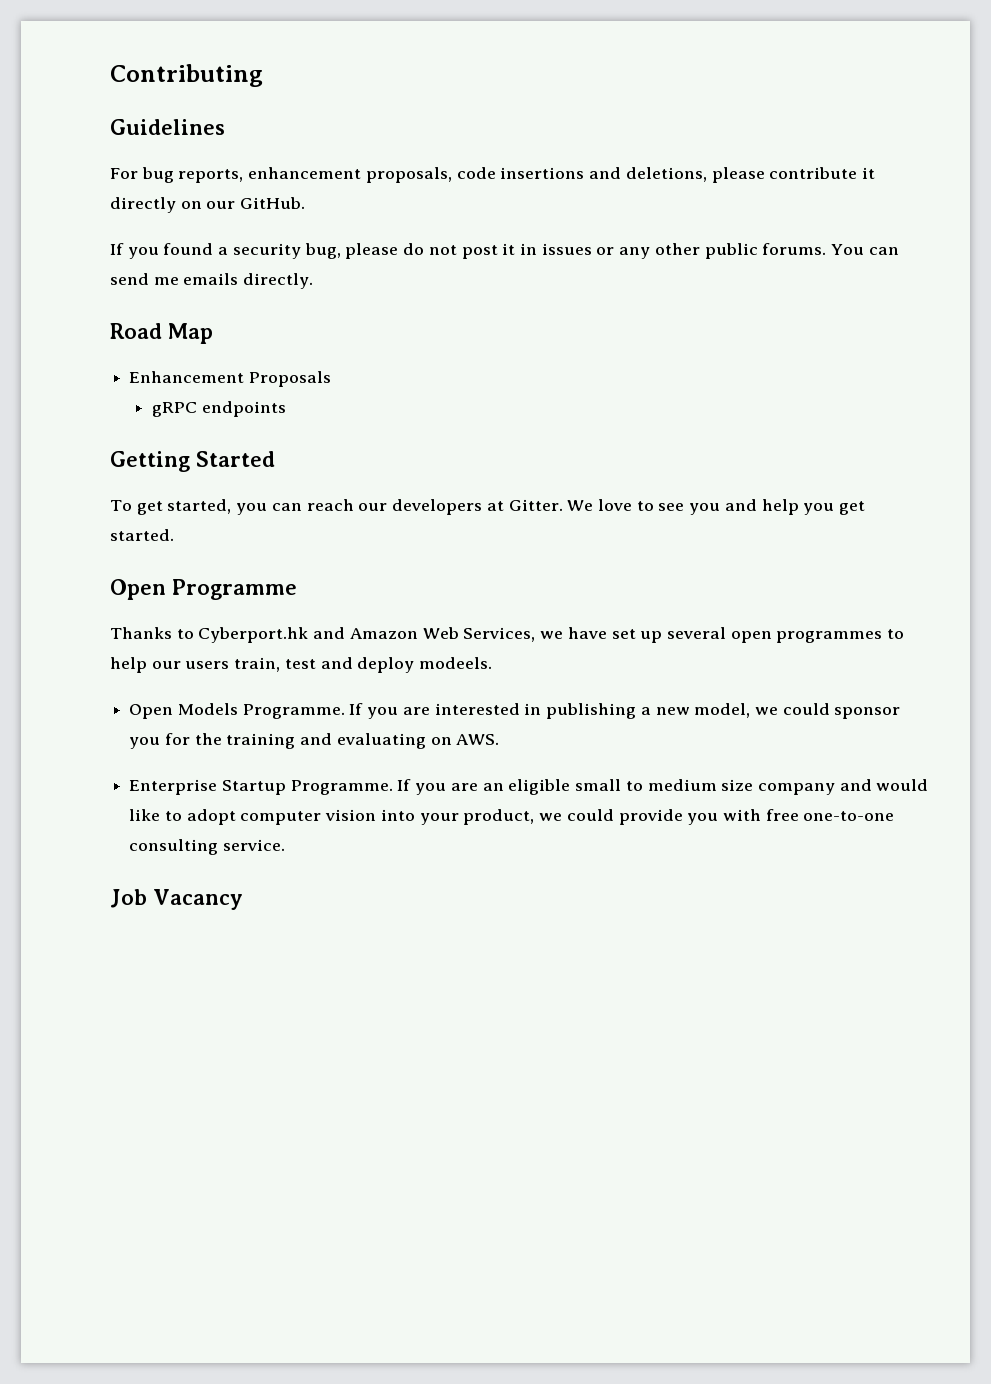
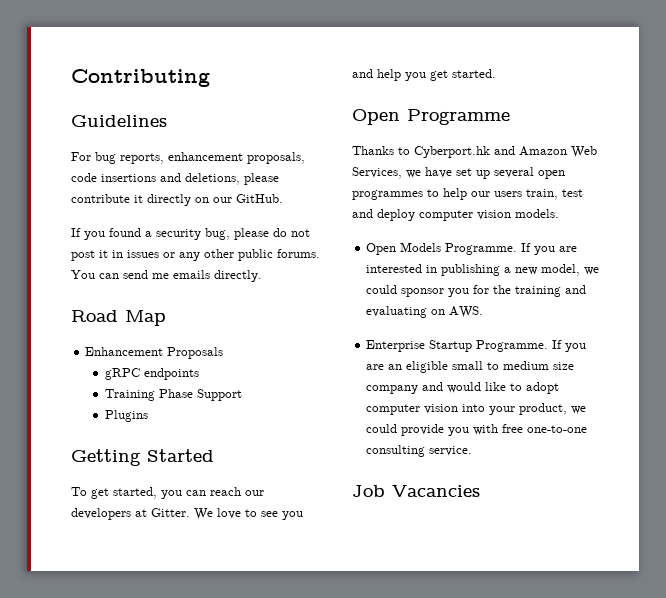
+ Training Phase Support
+ Plugins
- Thanks to Cyberport.hk and Amazon Web Services, we have set up several open programmes to help our users train, test and deploy modeels.
+ Thanks to Cyberport.hk and Amazon Web Services, we have set up several open programmes to help our users train, test and deploy computer vision models.
- Job Vacancy
+ Job Vacancies

